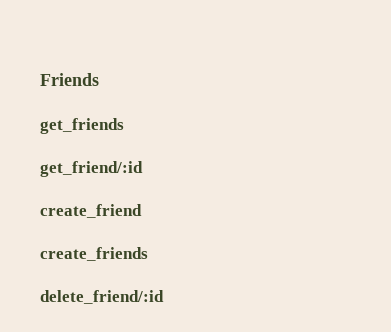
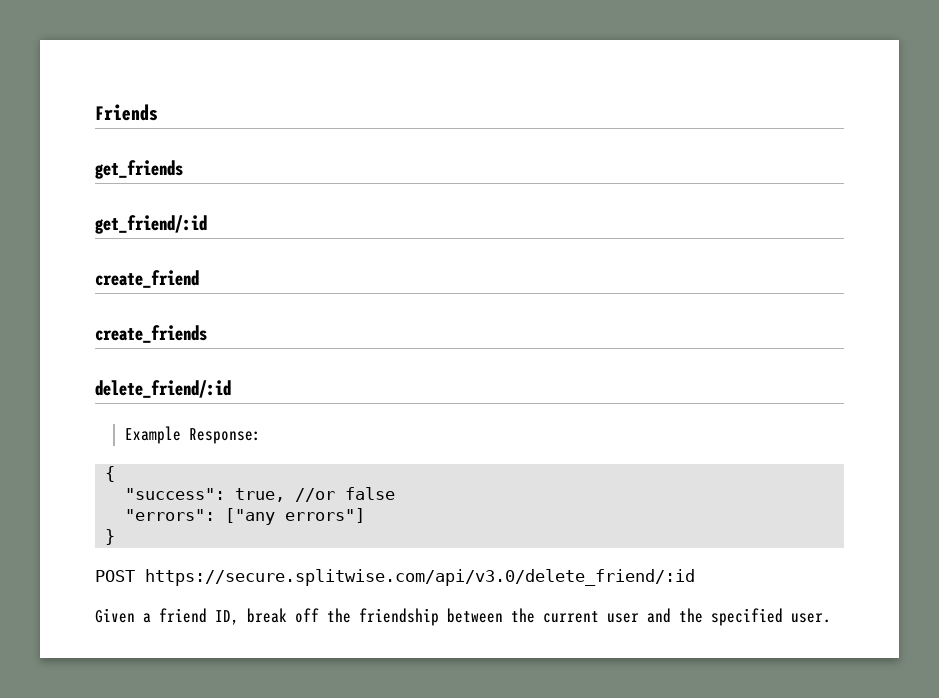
+ Example Response:
+ {
+ "success": true, //or false
+ "errors": ["any errors"]
+ }
+ POST https://secure.splitwise.com/api/v3.0/delete_friend/:id
+ Given a friend ID, break off the friendship between the current user and the specified user.

